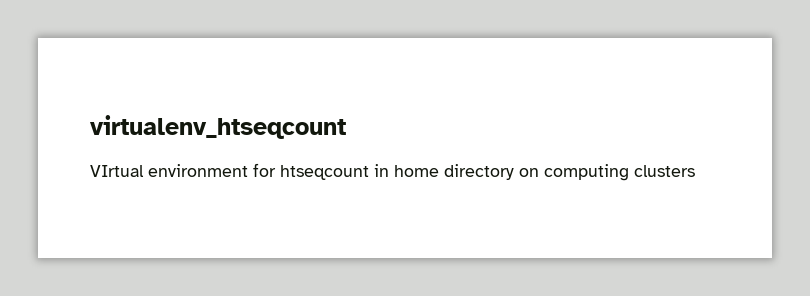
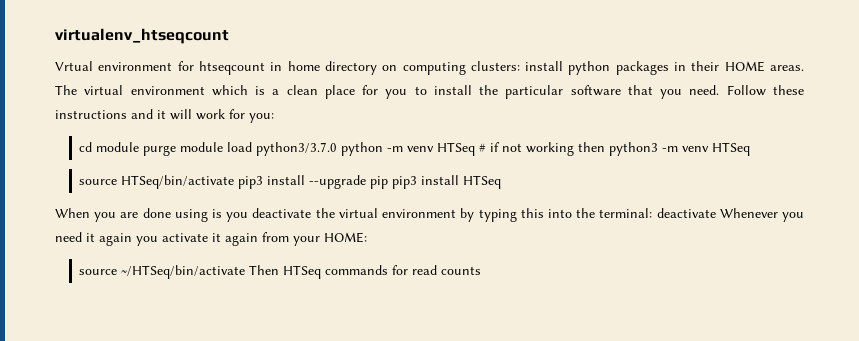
- VIrtual environment for htseqcount in home directory on computing clusters
+ Vrtual environment for htseqcount in home directory on computing clusters: install python packages in their HOME areas. The virtual environment which is a clean place for you to install the particular software that you need. Follow these instructions and it will work for you:
+ cd module purge module load python3/3.7.0 python -m venv HTSeq # if not working then python3 -m venv HTSeq
+ source HTSeq/bin/activate pip3 install --upgrade pip pip3 install HTSeq
+ When you are done using is you deactivate the virtual environment by typing this into the terminal: deactivate Whenever you need it again you activate it again from your HOME:
+ source ~/HTSeq/bin/activate Then HTSeq commands for read counts

